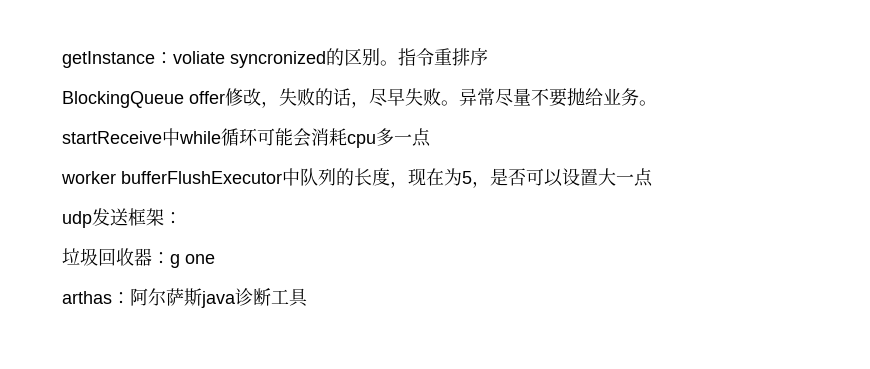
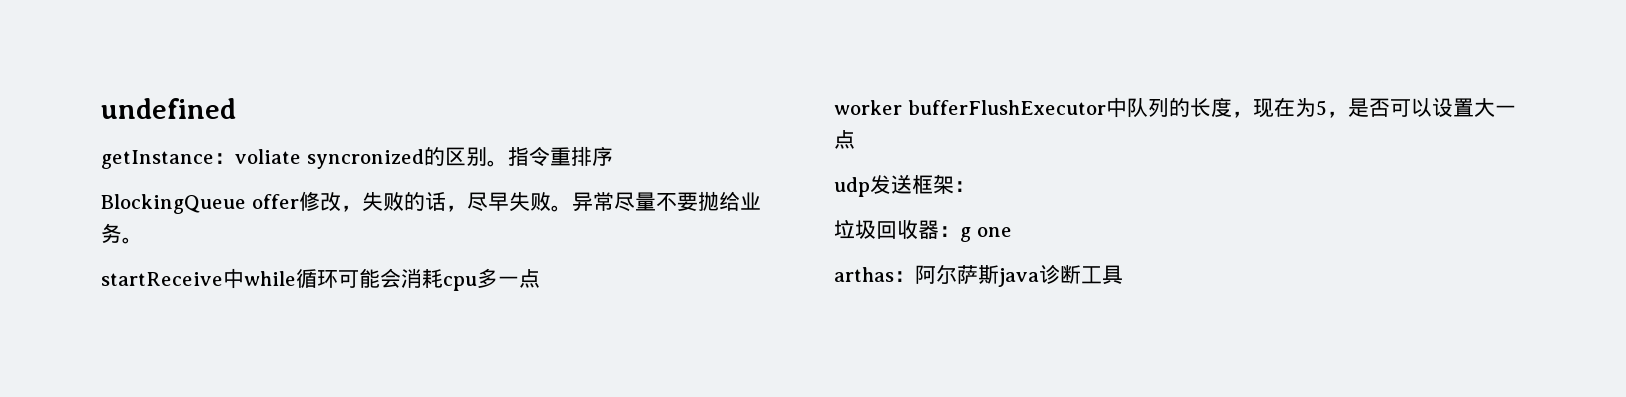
+ undefined

